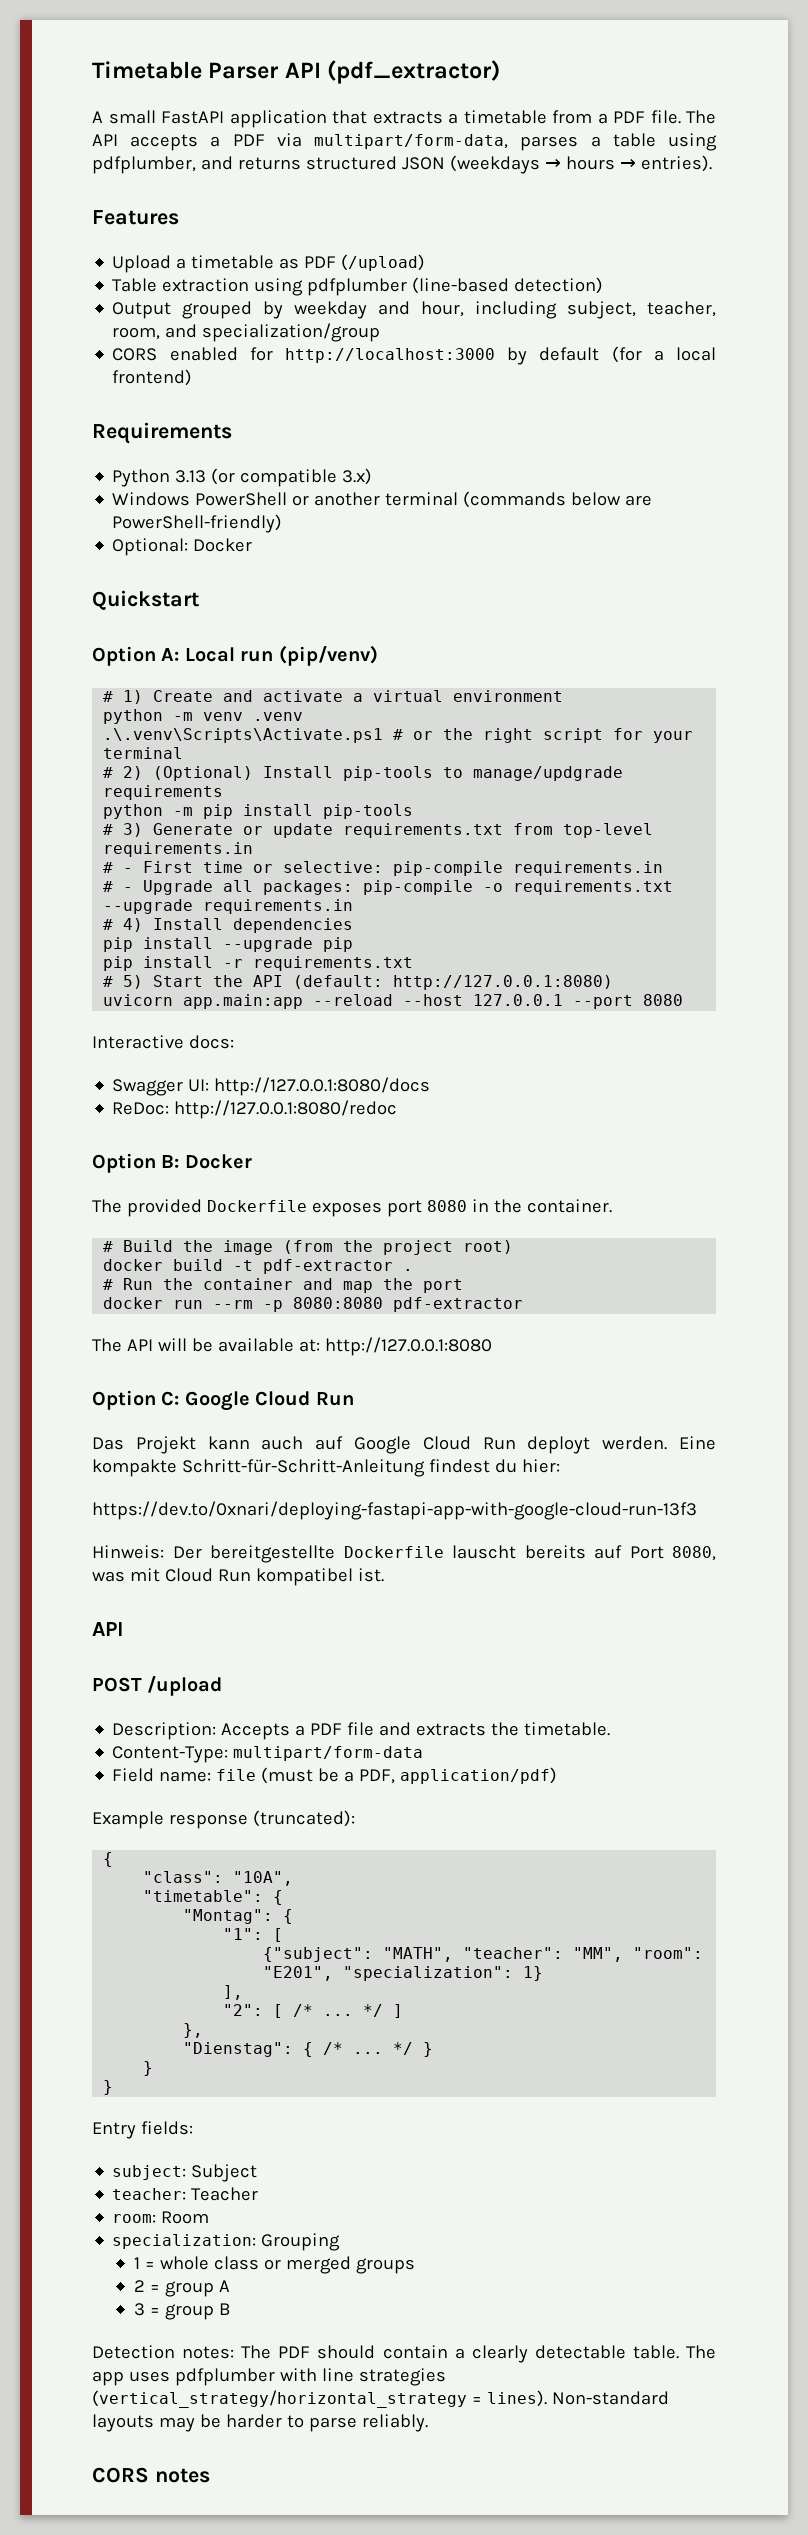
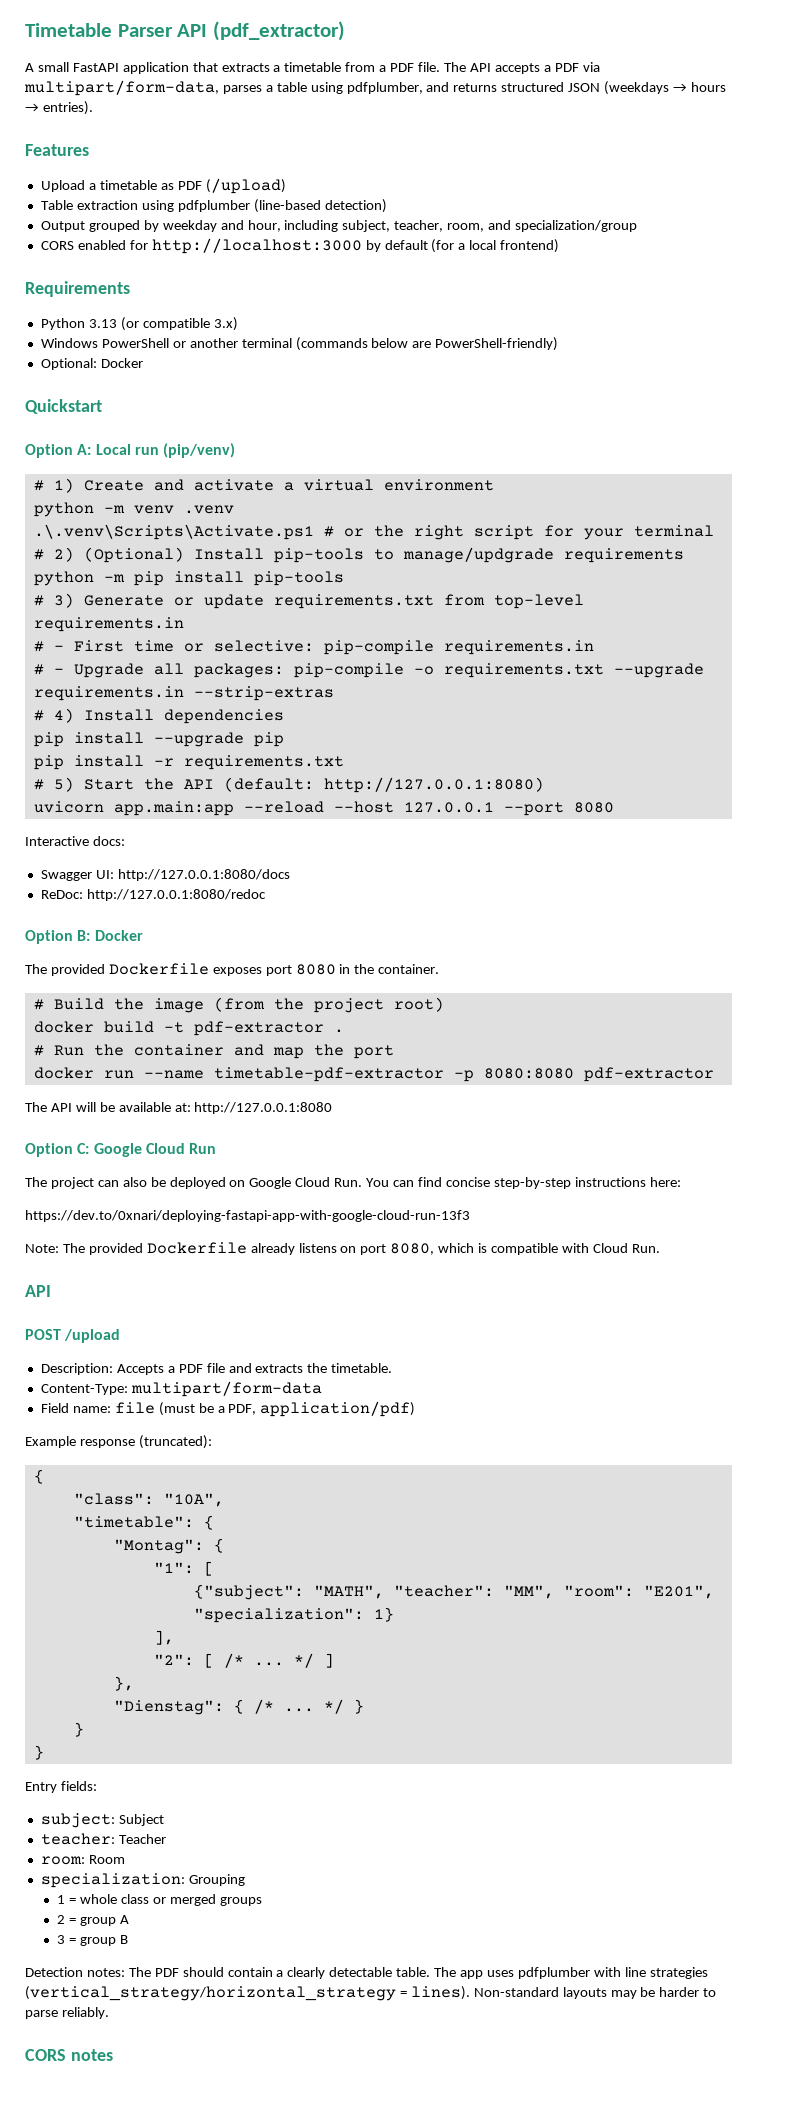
- # - Upgrade all packages: pip-compile -o requirements.txt --upgrade requirements.in
+ # - Upgrade all packages: pip-compile -o requirements.txt --upgrade requirements.in --strip-extras
- docker run --rm -p 8080:8080 pdf-extractor
+ docker run --name timetable-pdf-extractor -p 8080:8080 pdf-extractor
- Das Projekt kann auch auf Google Cloud Run deployt werden. Eine kompakte Schritt-für-Schritt-Anleitung findest du hier:
+ The project can also be deployed on Google Cloud Run. You can find concise step-by-step instructions here:
  https://dev.to/0xnari/deploying-fastapi-app-with-google-cloud-run-13f3
- Hinweis: Der bereitgestellte Dockerfile lauscht bereits auf Port 8080, was mit Cloud Run kompatibel ist.
+ Note: The provided Dockerfile already listens on port 8080, which is compatible with Cloud Run.

